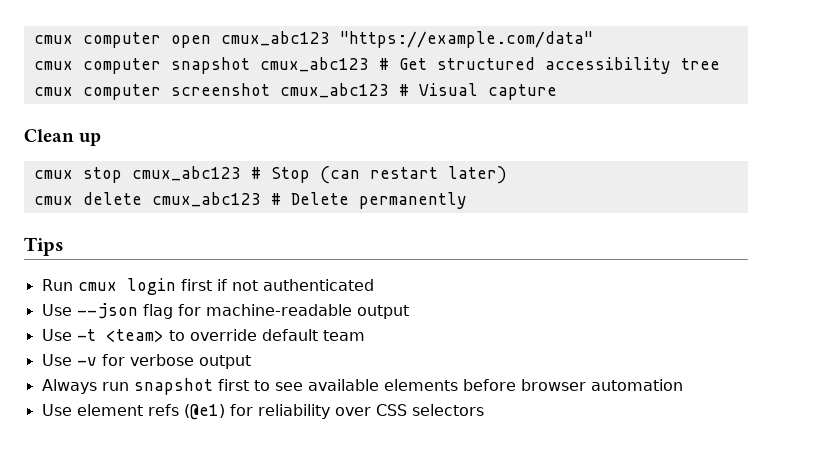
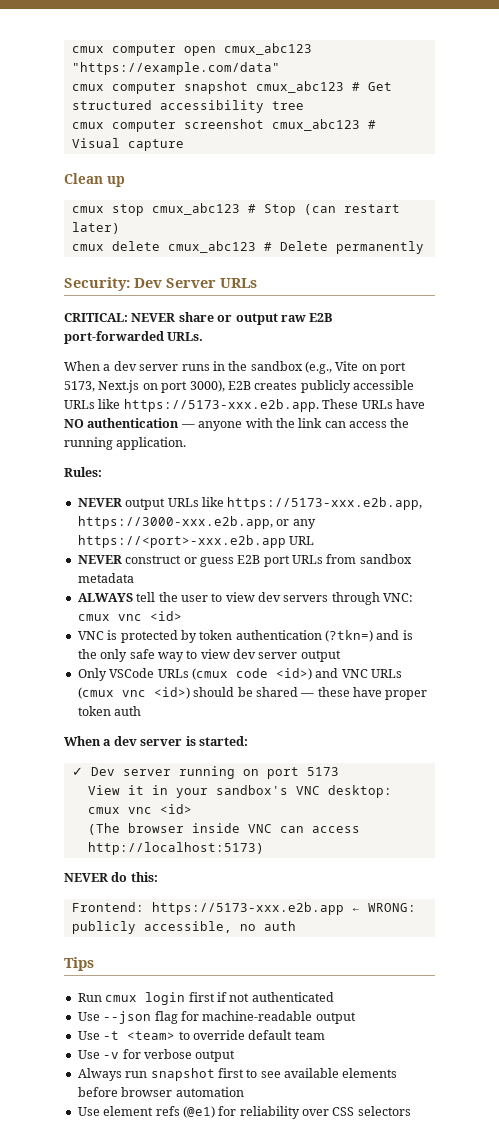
+ Security: Dev Server URLs
+ CRITICAL: NEVER share or output raw E2B port-forwarded URLs.
+ When a dev server runs in the sandbox (e.g., Vite on port 5173, Next.js on port 3000), E2B creates publicly accessible URLs like https://5173-xxx.e2b.app. These URLs have NO authentication — anyone with the link can access the running application.
+ Rules:
+ NEVER output URLs like https://5173-xxx.e2b.app, https://3000-xxx.e2b.app, or any https://<port>-xxx.e2b.app URL
+ NEVER construct or guess E2B port URLs from sandbox metadata
+ ALWAYS tell the user to view dev servers through VNC: cmux vnc <id>
+ VNC is protected by token authentication (?tkn=) and is the only safe way to view dev server output
+ Only VSCode URLs (cmux code <id>) and VNC URLs (cmux vnc <id>) should be shared — these have proper token auth
+ When a dev server is started:
+ ✓ Dev server running on port 5173
+ View it in your sandbox's VNC desktop: cmux vnc <id>
+ (The browser inside VNC can access http://localhost:5173)
+ NEVER do this:
+ Frontend: https://5173-xxx.e2b.app ← WRONG: publicly accessible, no auth

